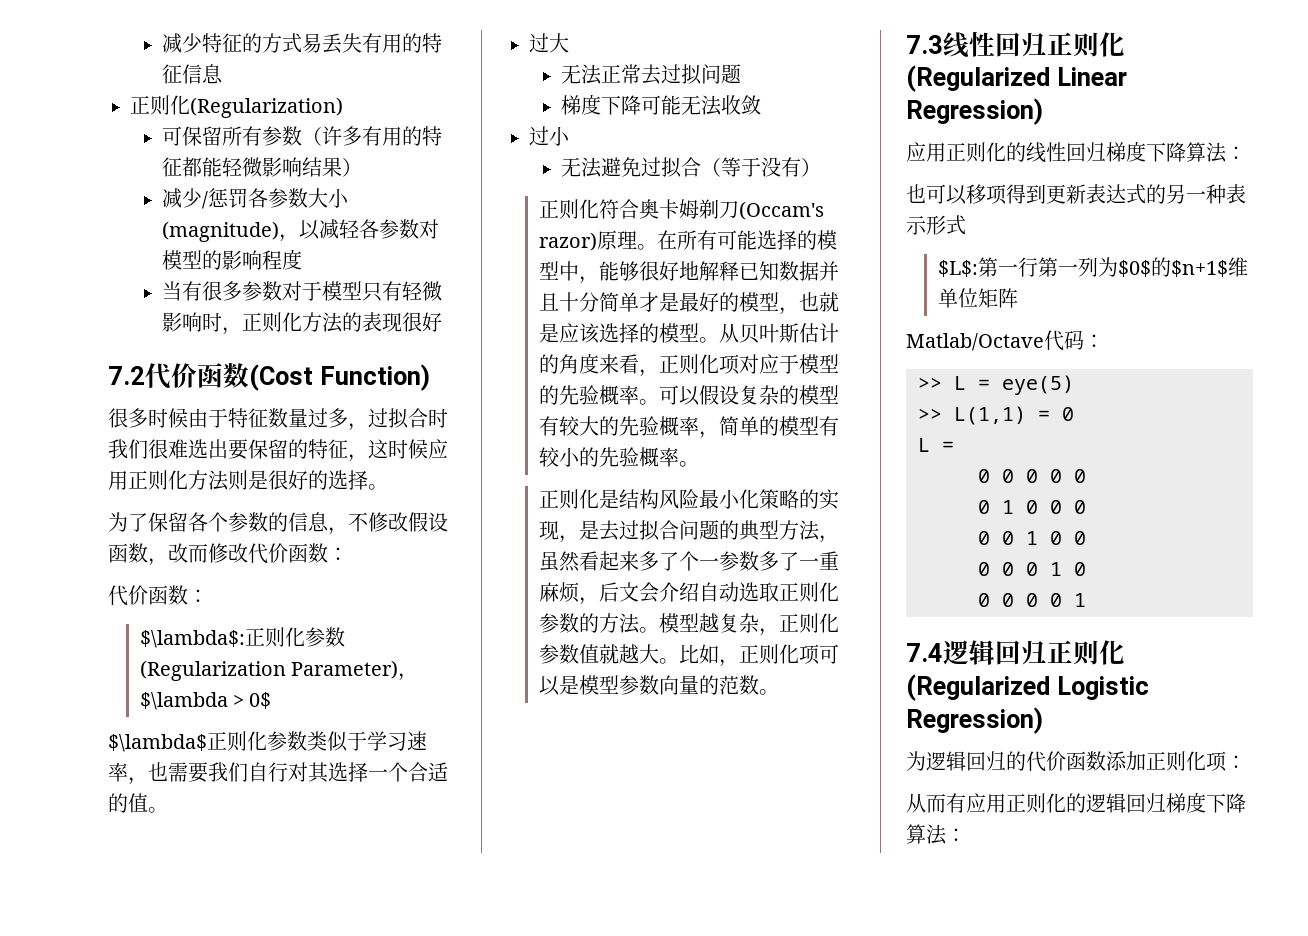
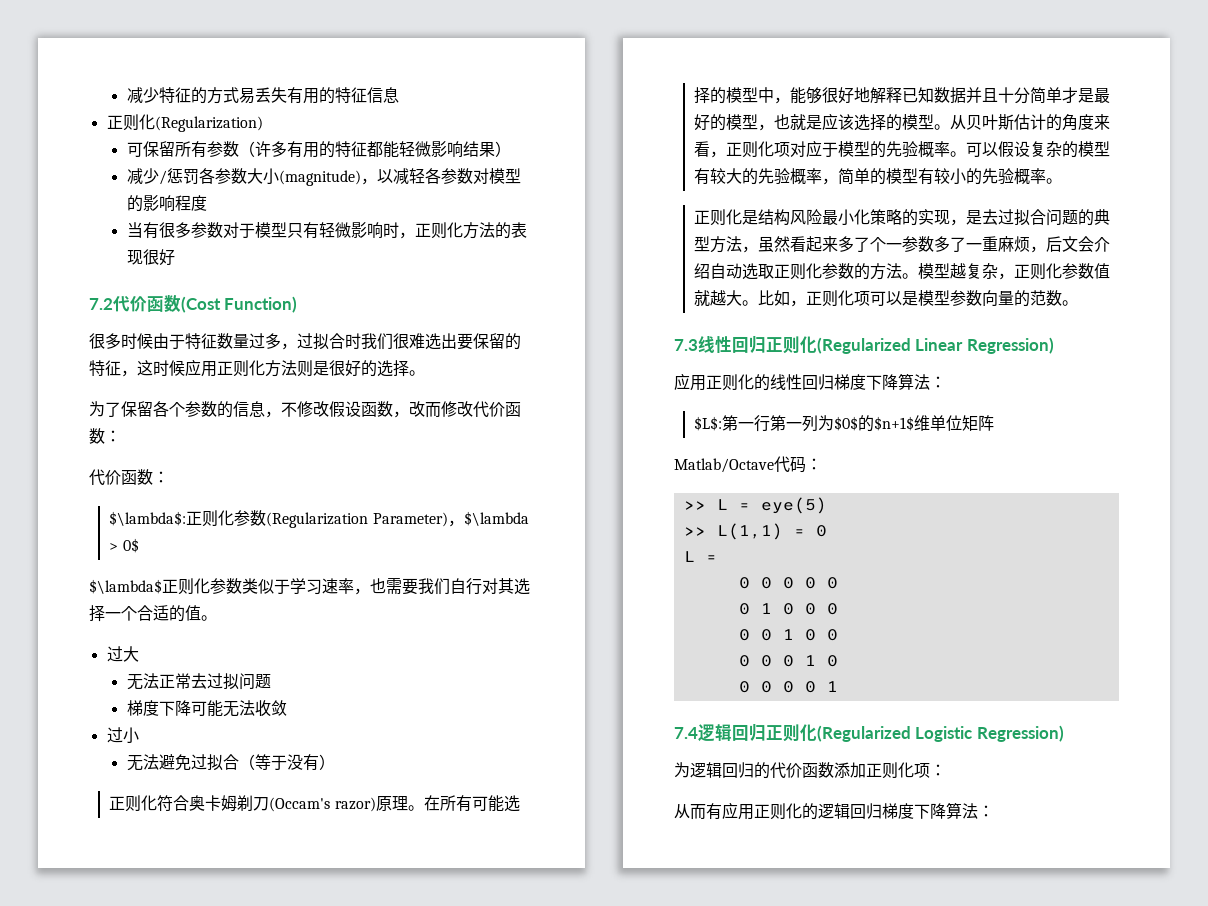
- 也可以移项得到更新表达式的另一种表示形式

